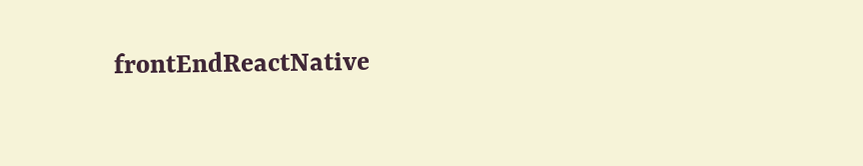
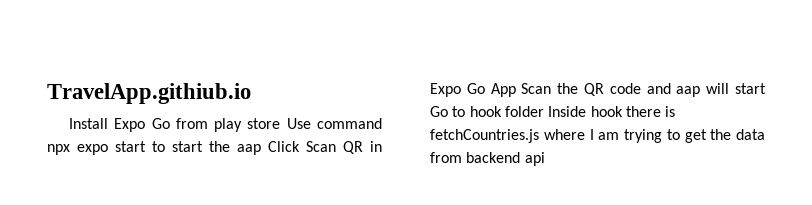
- frontEndReactNative
+ TravelApp.githiub.io
+ Install Expo Go from play store Use command npx expo start to start the aap Click Scan QR in Expo Go App Scan the QR code and aap will start Go to hook folder Inside hook there is fetchCountries.js where I am trying to get the data from backend api

